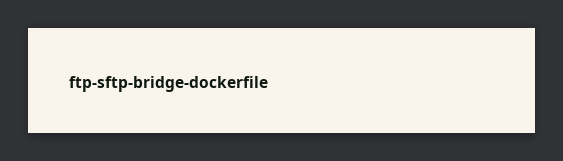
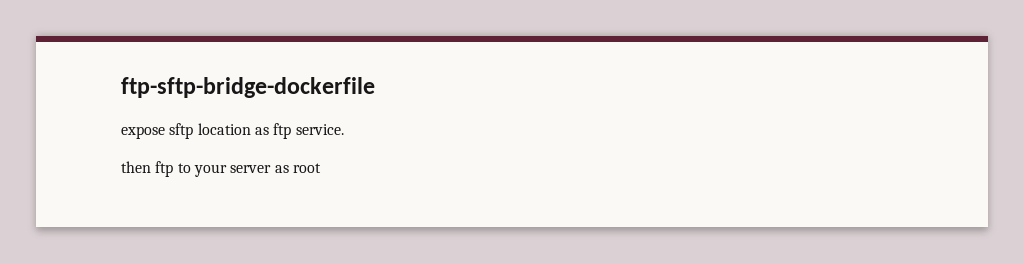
+ expose sftp location as ftp service.
+ then ftp to your server as root

